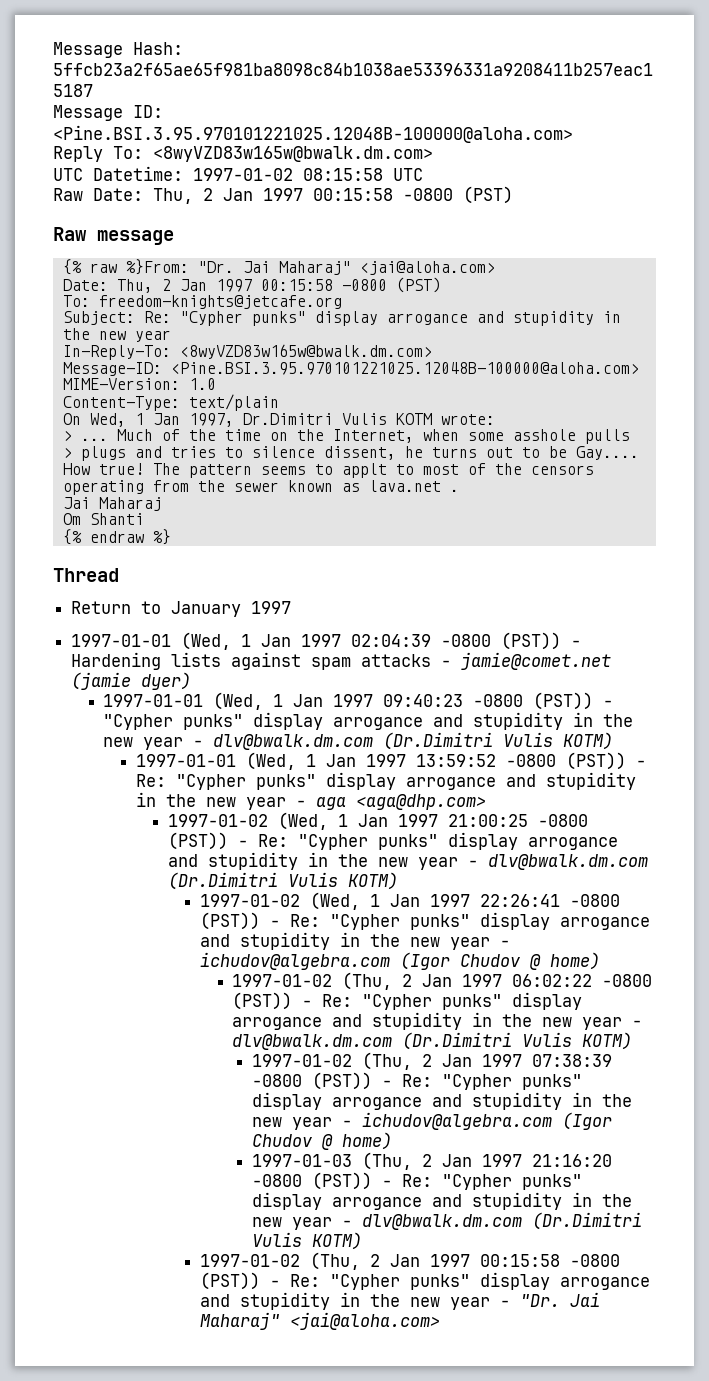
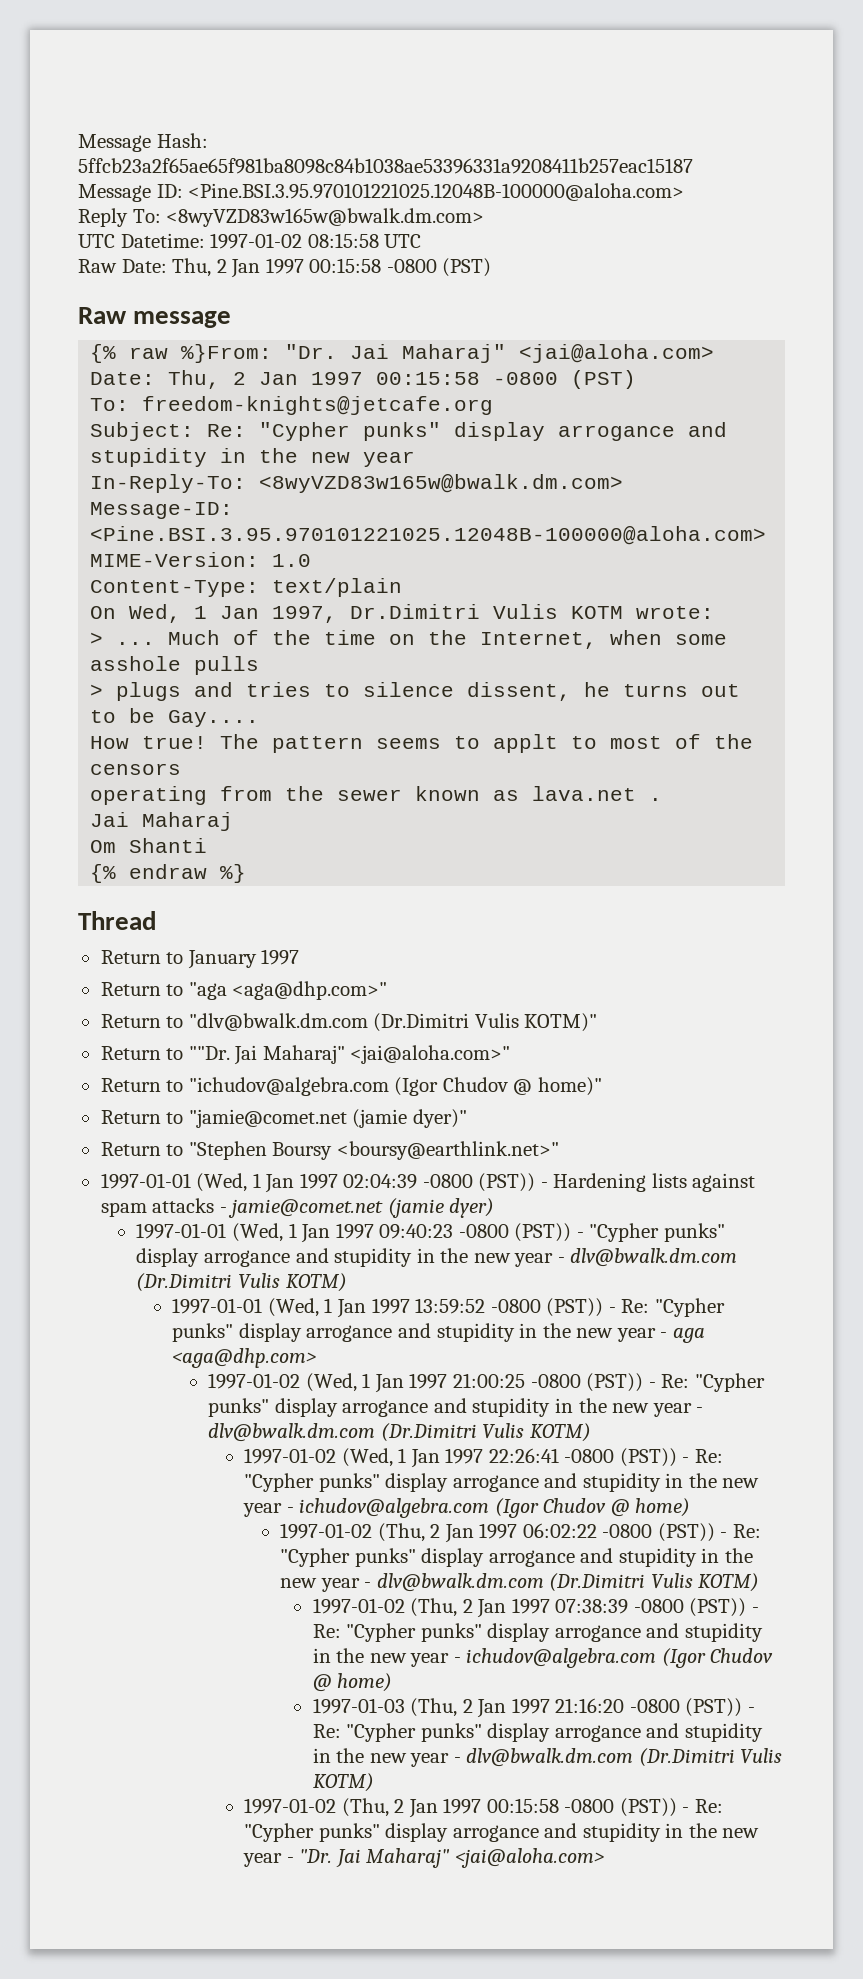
+ Return to "aga <aga@dhp.com>"
+ Return to "dlv@bwalk.dm.com (Dr.Dimitri Vulis KOTM)"
+ Return to ""Dr. Jai Maharaj" <jai@aloha.com>"
+ Return to "ichudov@algebra.com (Igor Chudov @ home)"
+ Return to "jamie@comet.net (jamie dyer)"
+ Return to "Stephen Boursy <boursy@earthlink.net>"

